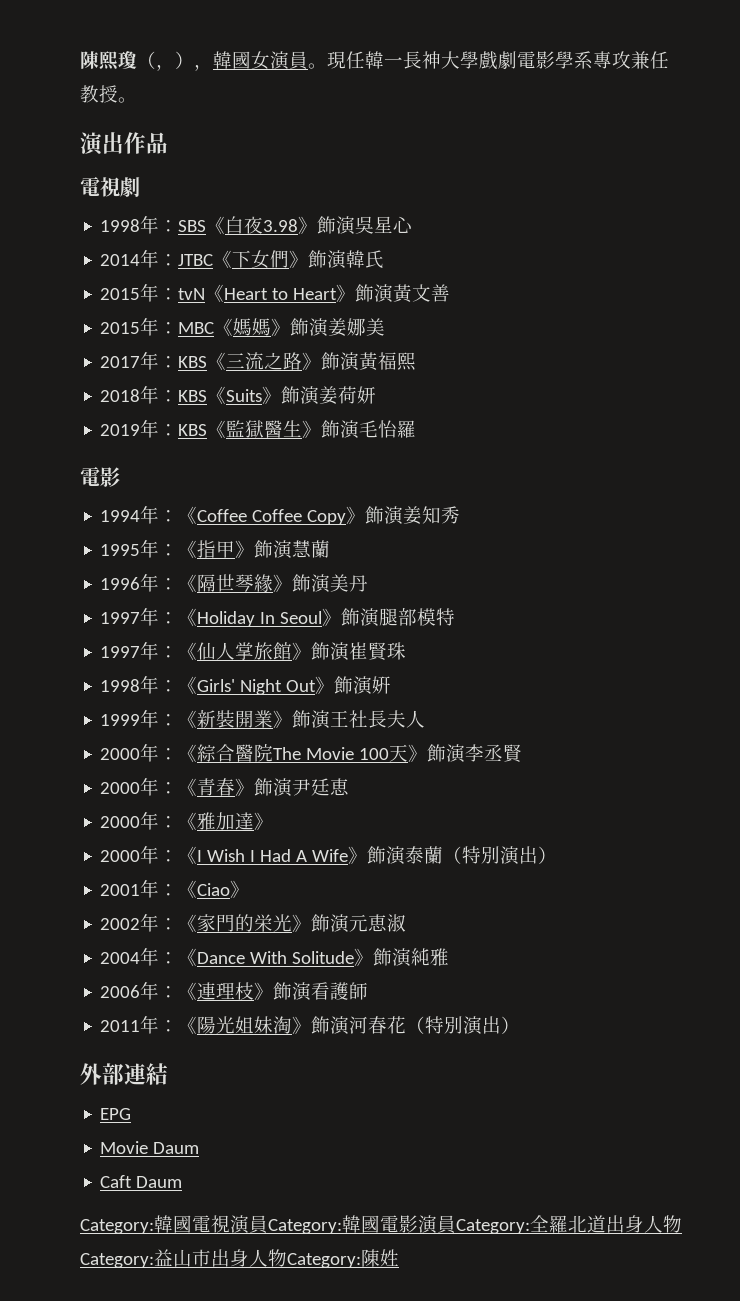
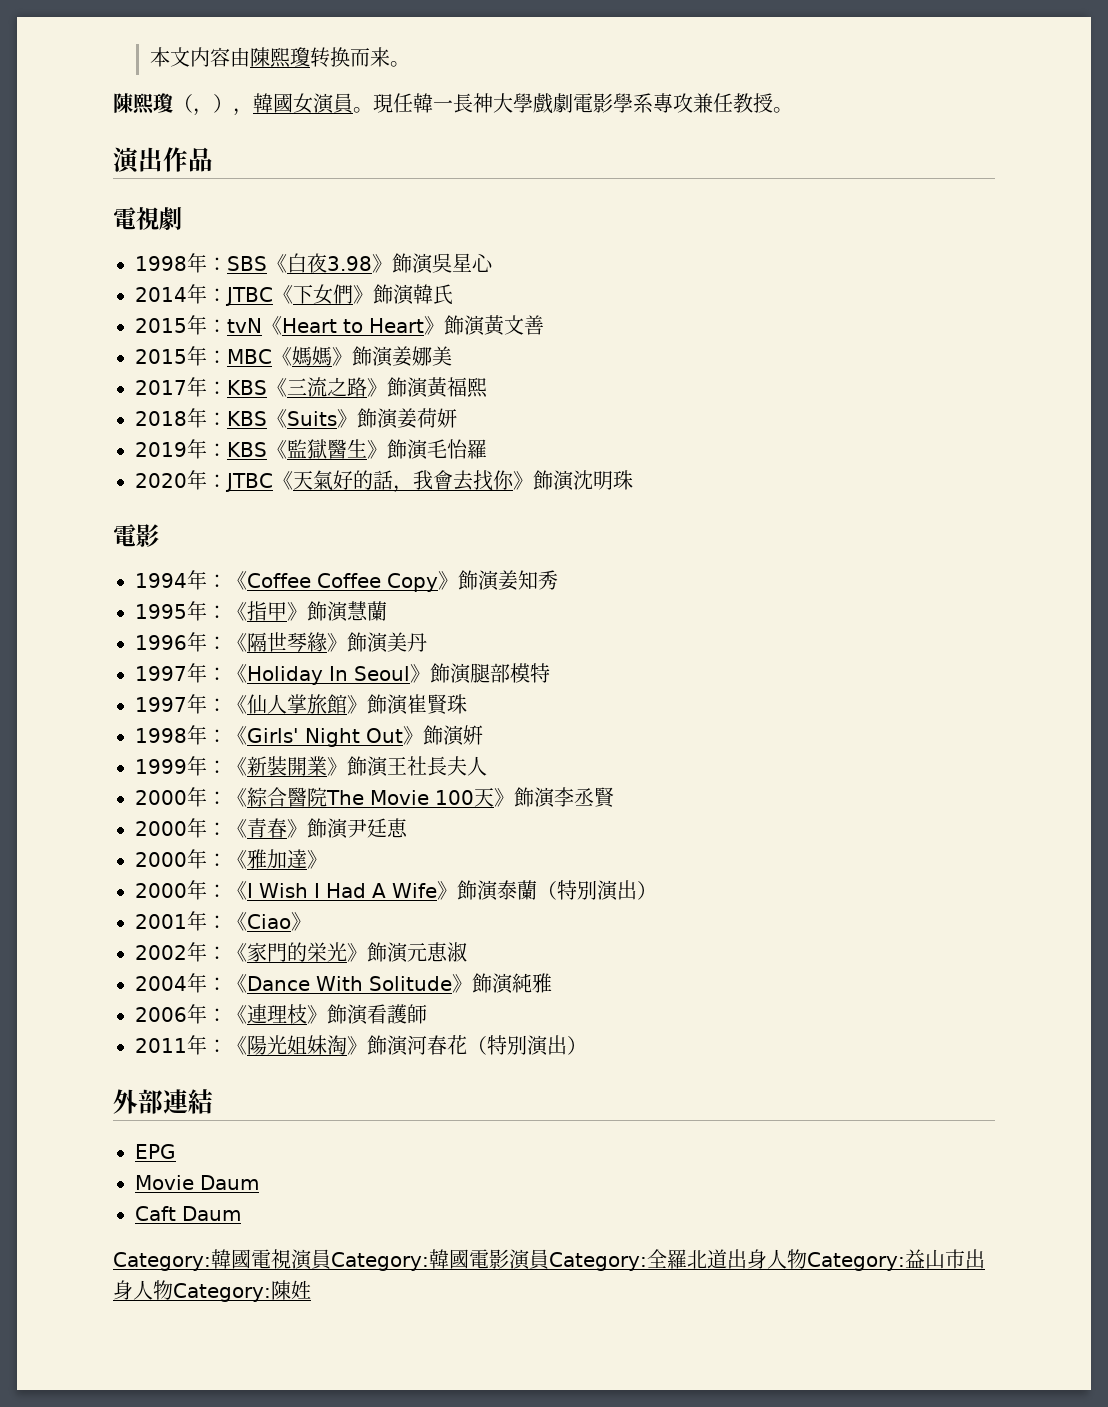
+ 本文内容由陳熙瓊转换而来。
+ 2020年：JTBC《天氣好的話，我會去找你》飾演沈明珠

